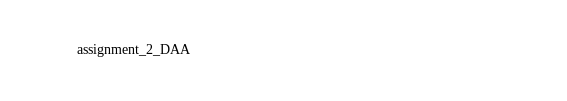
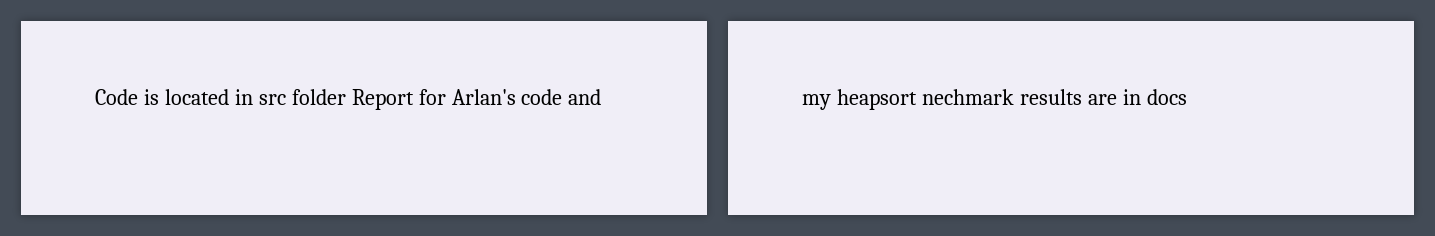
- assignment_2_DAA
+ Code is located in src folder Report for Arlan's code and my heapsort nechmark results are in docs

